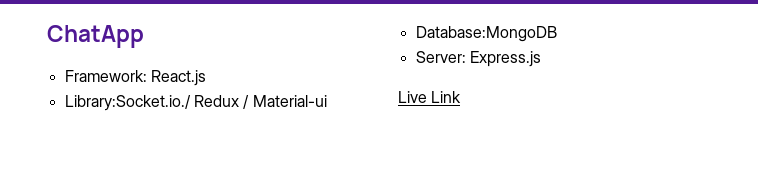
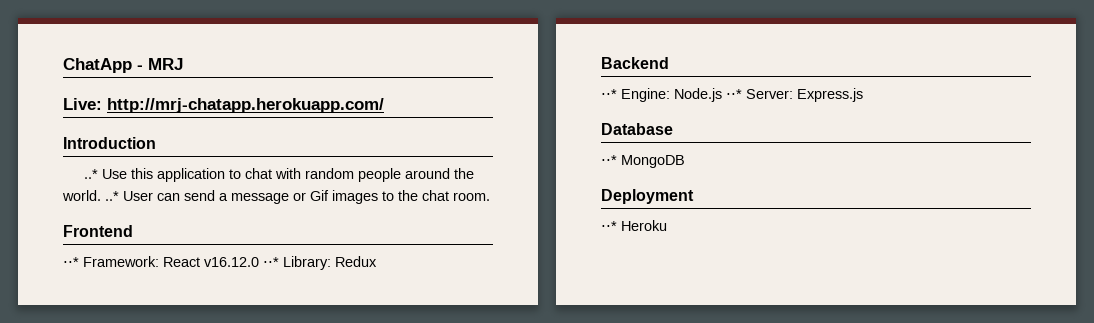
- ChatApp
- Framework: React.js
- Library:Socket.io./ Redux / Material-ui
- Database:MongoDB
- Server: Express.js
- Live Link
+ ChatApp - MRJ
+ Live: http://mrj-chatapp.herokuapp.com/
+ Introduction
+ ..* Use this application to chat with random people around the world. ..* User can send a message or Gif images to the chat room.
+ Frontend
+ ⋅⋅* Framework: React v16.12.0 ⋅⋅* Library: Redux
+ Backend
+ ⋅⋅* Engine: Node.js ⋅⋅* Server: Express.js
+ Database
+ ⋅⋅* MongoDB
+ Deployment
+ ⋅⋅* Heroku

